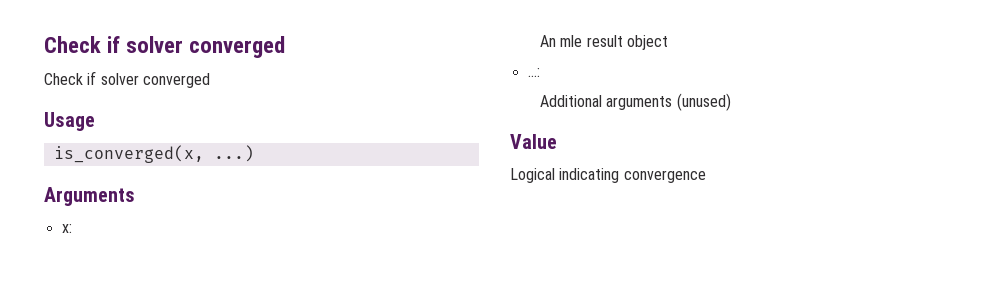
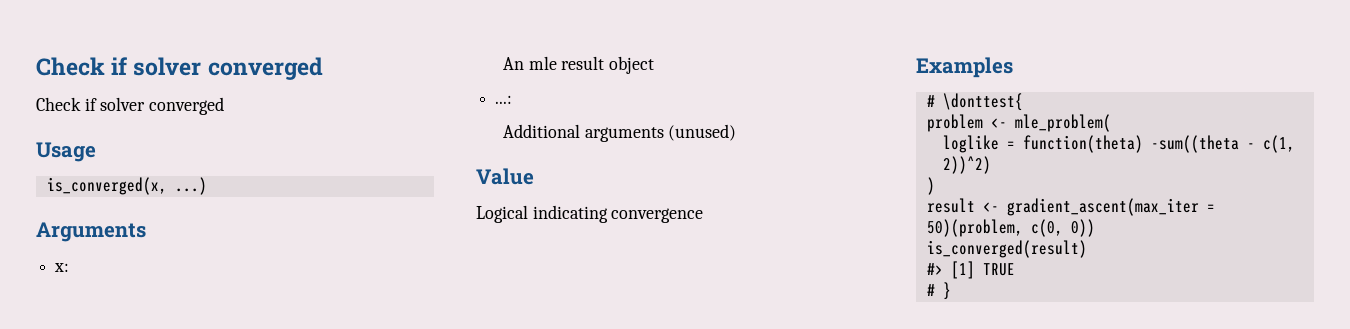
+ Examples
+ # \donttest{
+ problem <- mle_problem(
+ loglike = function(theta) -sum((theta - c(1, 2))^2)
+ )
+ result <- gradient_ascent(max_iter = 50)(problem, c(0, 0))
+ is_converged(result)
+ #> [1] TRUE
+ # }

